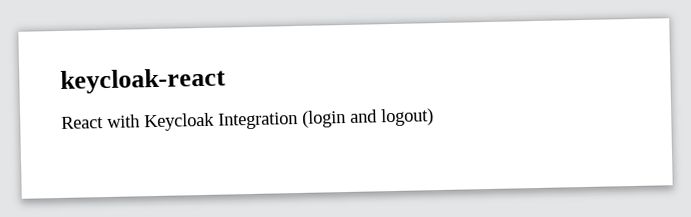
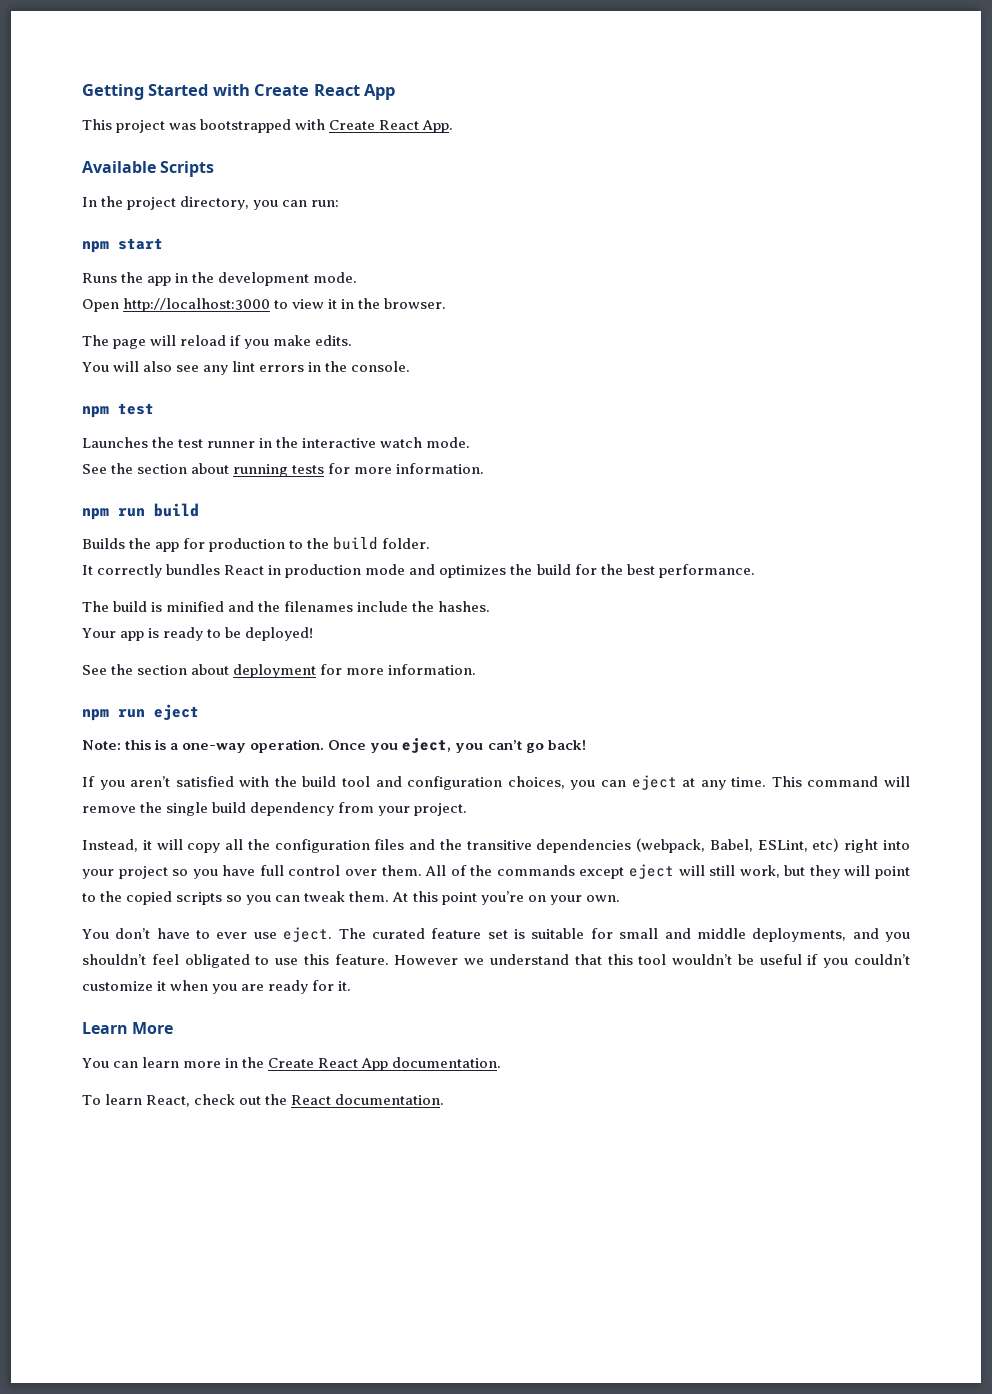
- keycloak-react
- React with Keycloak Integration (login and logout)
+ Getting Started with Create React App
+ This project was bootstrapped with Create React App.
+ Available Scripts
+ In the project directory, you can run:
+ npm start
+ Runs the app in the development mode.
+ Open http://localhost:3000 to view it in the browser.
+ The page will reload if you make edits.
+ You will also see any lint errors in the console.
+ npm test
+ Launches the test runner in the interactive watch mode.
+ See the section about running tests for more information.
+ npm run build
+ Builds the app for production to the build folder.
+ It correctly bundles React in production mode and optimizes the build for the best performance.
+ The build is minified and the filenames include the hashes.
+ Your app is ready to be deployed!
+ See the section about deployment for more information.
+ npm run eject
+ Note: this is a one-way operation. Once you eject, you can’t go back!
+ If you aren’t satisfied with the build tool and configuration choices, you can eject at any time. This command will remove the single build dependency from your project.
+ Instead, it will copy all the configuration files and the transitive dependencies (webpack, Babel, ESLint, etc) right into your project so you have full control over them. All of the commands except eject will still work, but they will point to the copied scripts so you can tweak them. At this point you’re on your own.
+ You don’t have to ever use eject. The curated feature set is suitable for small and middle deployments, and you shouldn’t feel obligated to use this feature. However we understand that this tool wouldn’t be useful if you couldn’t customize it when you are ready for it.
+ Learn More
+ You can learn more in the Create React App documentation.
+ To learn React, check out the React documentation.

